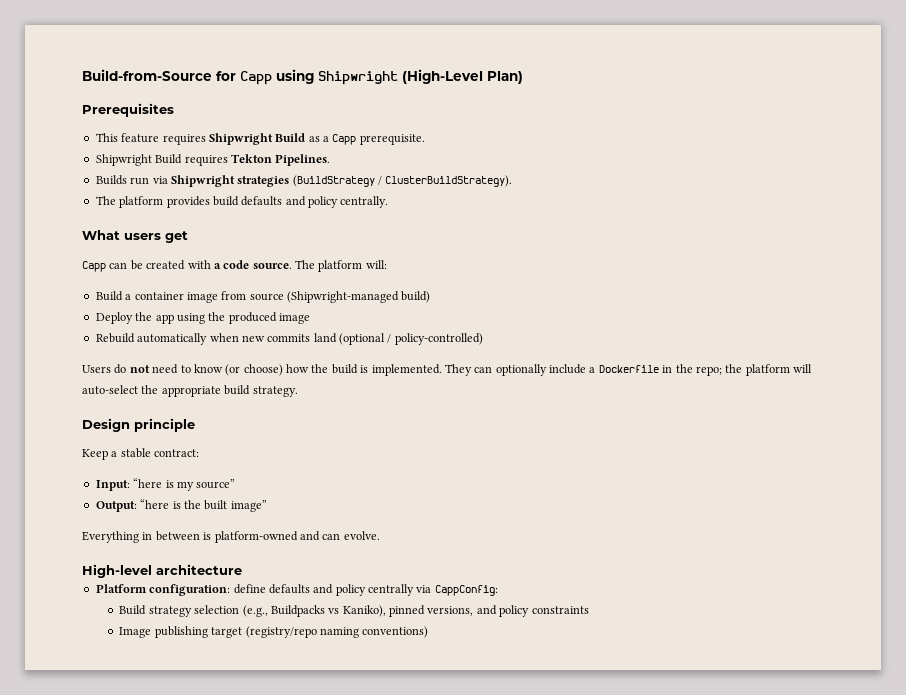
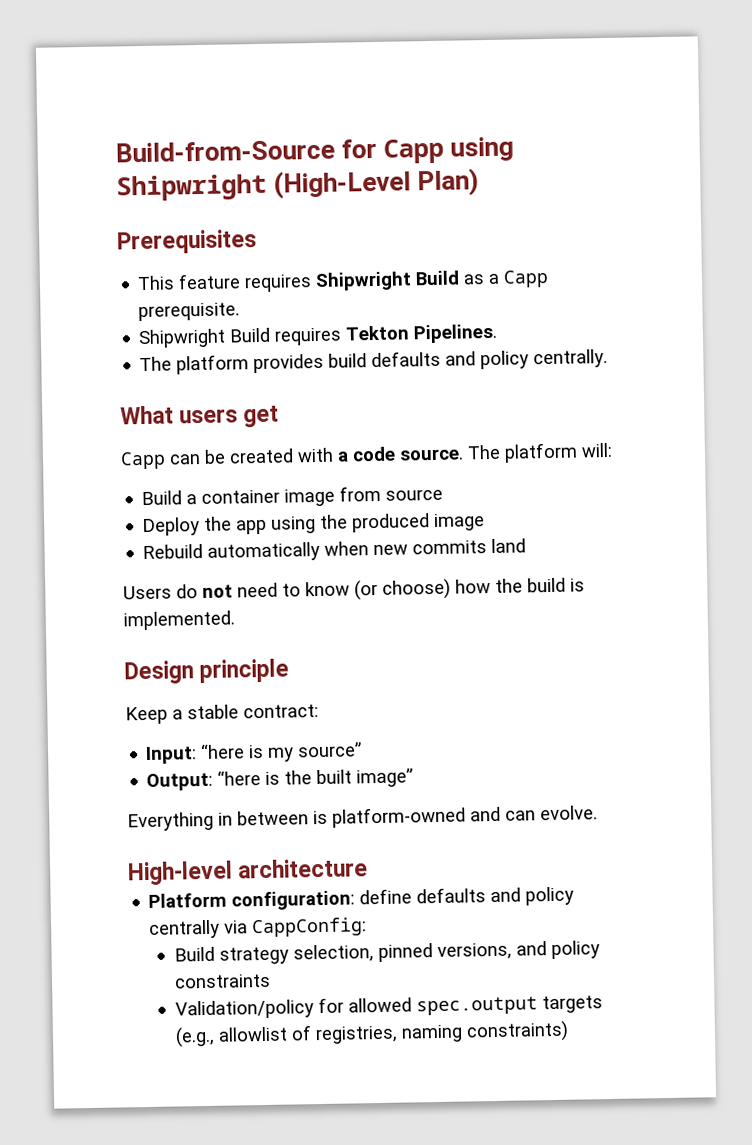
- Builds run via Shipwright strategies (BuildStrategy / ClusterBuildStrategy).
- Build a container image from source (Shipwright-managed build)
+ Build a container image from source
- Rebuild automatically when new commits land (optional / policy-controlled)
+ Rebuild automatically when new commits land
- They can optionally include a Dockerfile in the repo; the platform will auto-select the appropriate build strategy.
- Build strategy selection (e.g., Buildpacks vs Kaniko), pinned versions, and policy constraints
+ Build strategy selection, pinned versions, and policy constraints
- Image publishing target (registry/repo naming conventions)
+ Validation/policy for allowed spec.output targets (e.g., allowlist of registries, naming constraints)

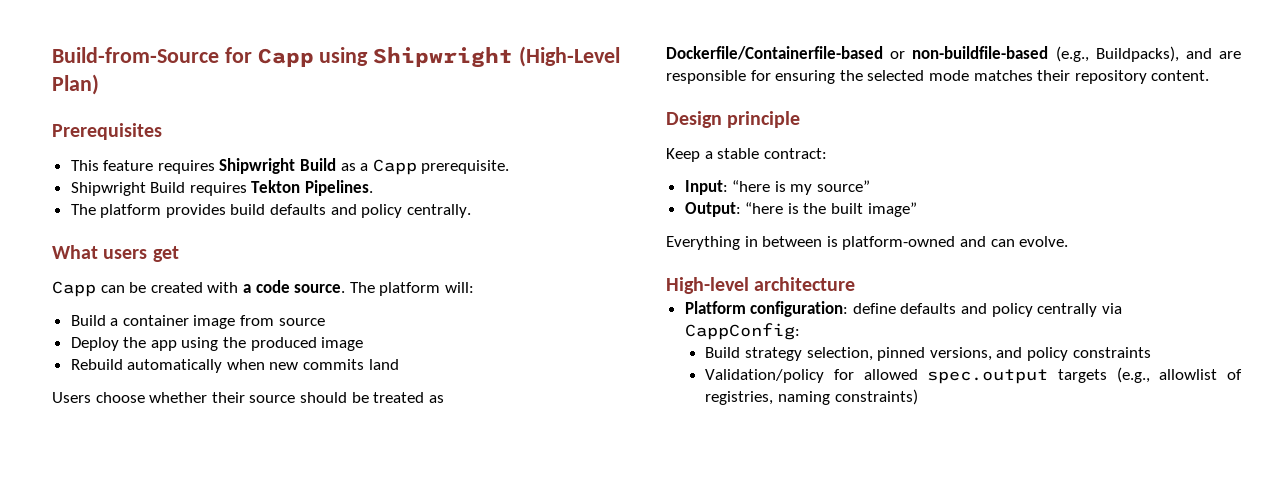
- Users do not need to know (or choose) how the build is implemented.
+ Users choose whether their source should be treated as Dockerfile/Containerfile-based or non-buildfile-based (e.g., Buildpacks), and are responsible for ensuring the selected mode matches their repository content.

